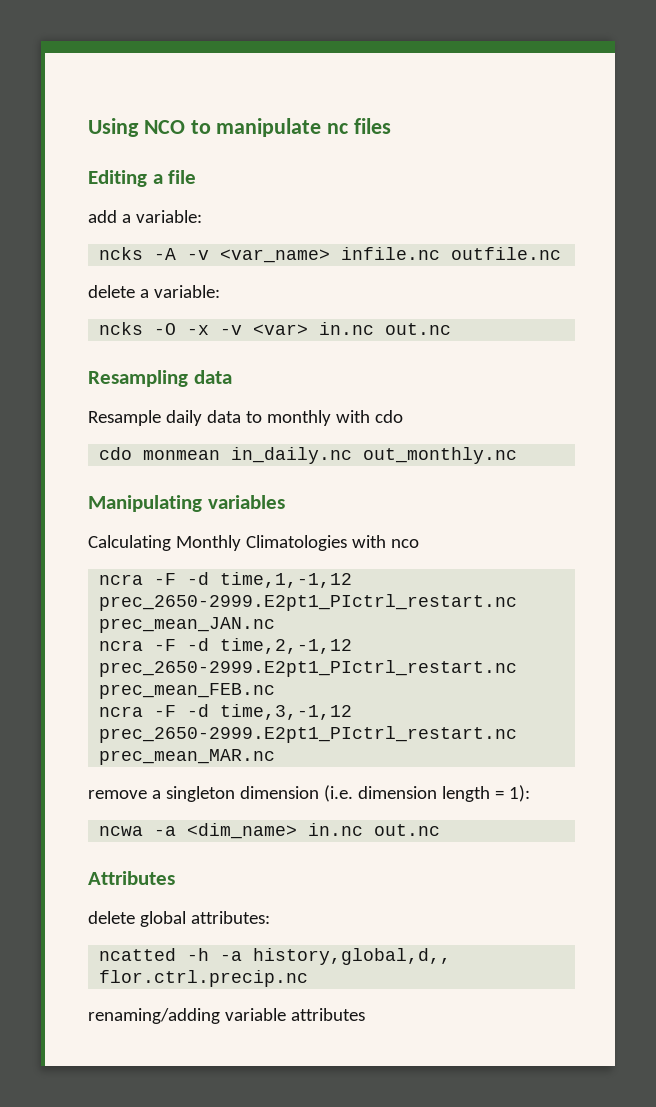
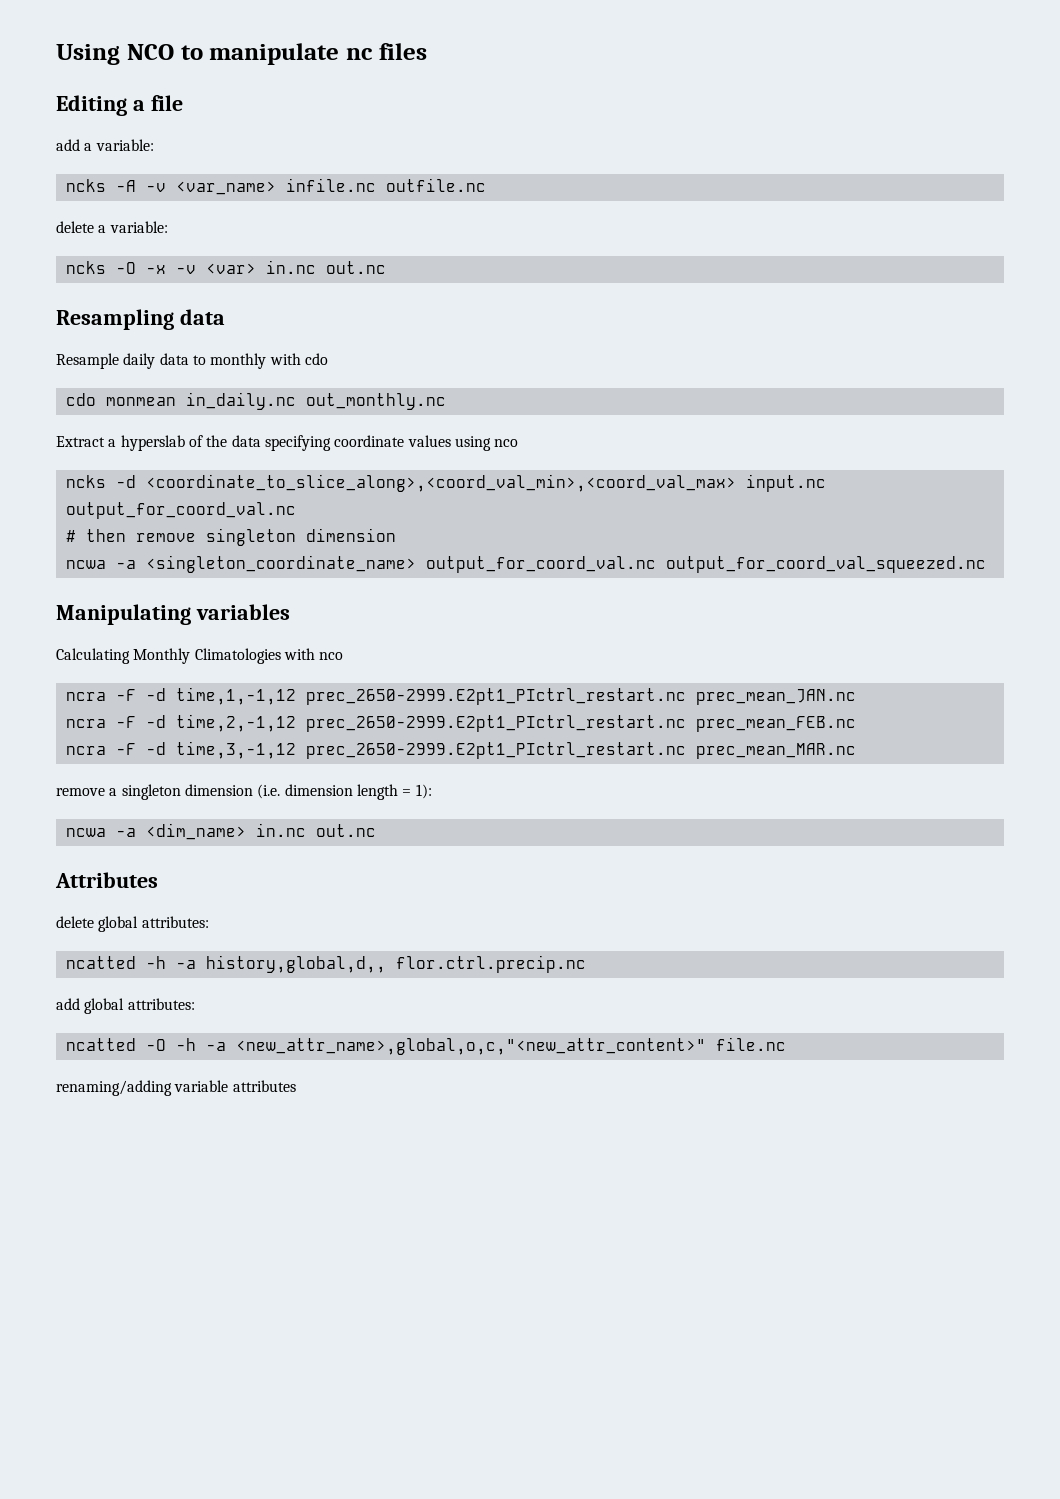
+ Extract a hyperslab of the data specifying coordinate values using nco
+ ncks -d <coordinate_to_slice_along>,<coord_val_min>,<coord_val_max> input.nc output_for_coord_val.nc
+ # then remove singleton dimension
+ ncwa -a <singleton_coordinate_name> output_for_coord_val.nc output_for_coord_val_squeezed.nc
+ add global attributes:
+ ncatted -O -h -a <new_attr_name>,global,o,c,"<new_attr_content>" file.nc

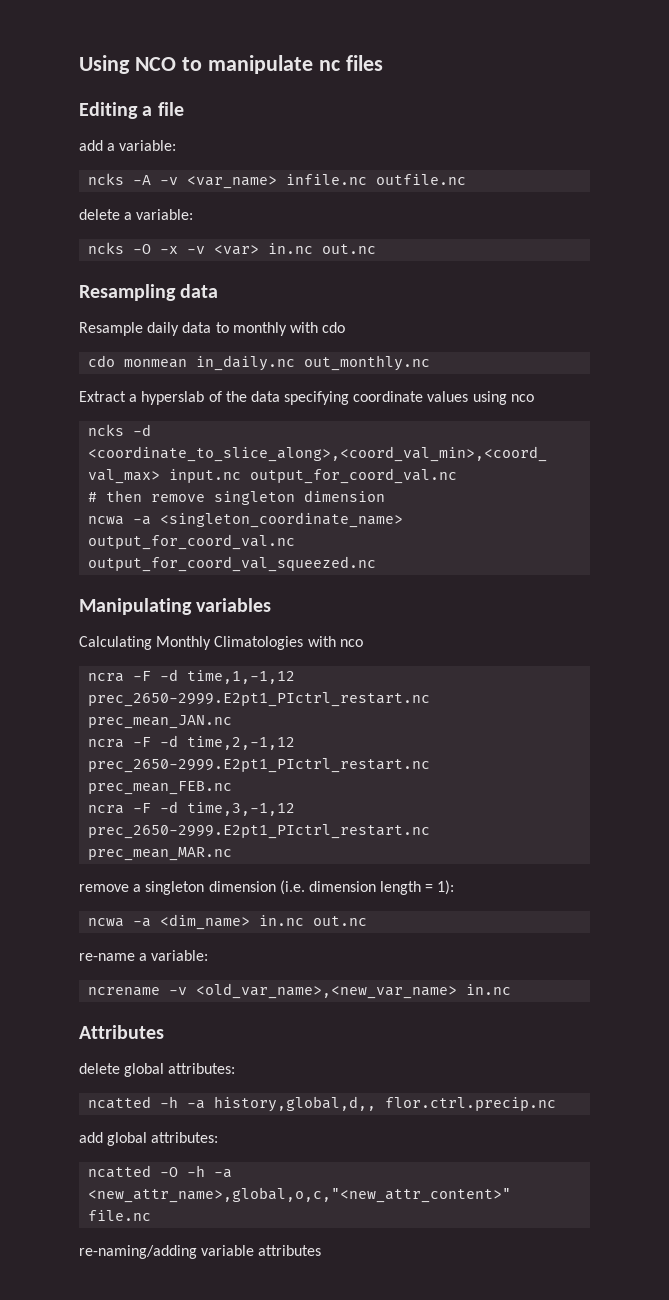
+ re-name a variable:
+ ncrename -v <old_var_name>,<new_var_name> in.nc
- renaming/adding variable attributes
+ re-naming/adding variable attributes

